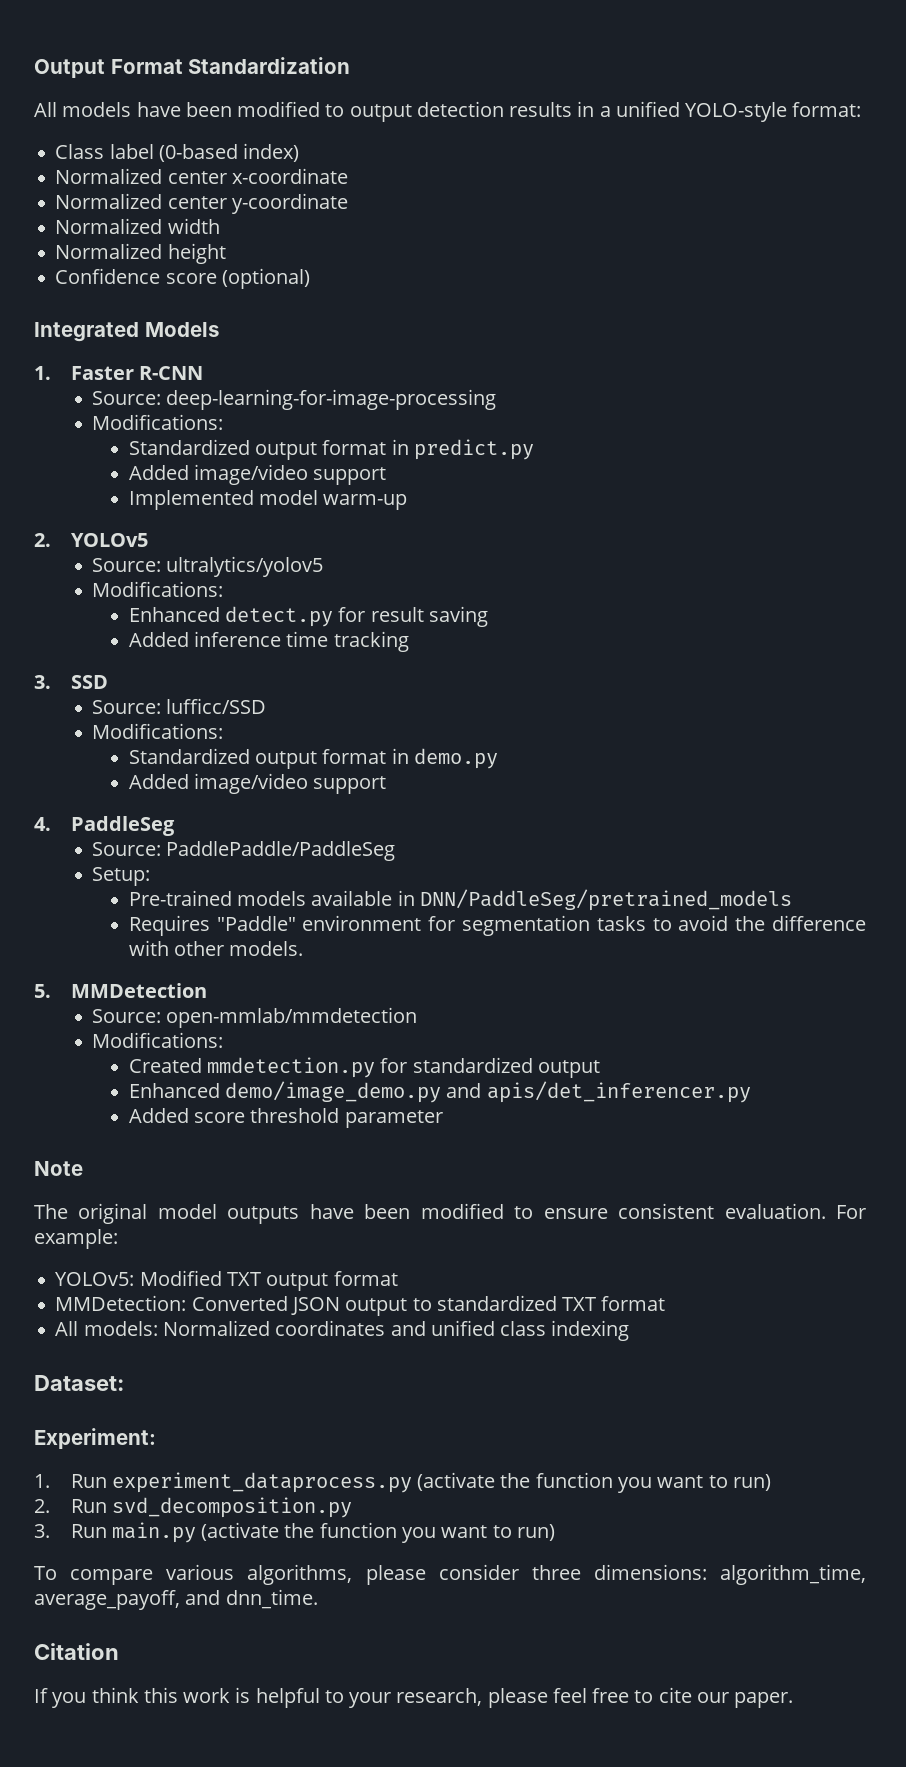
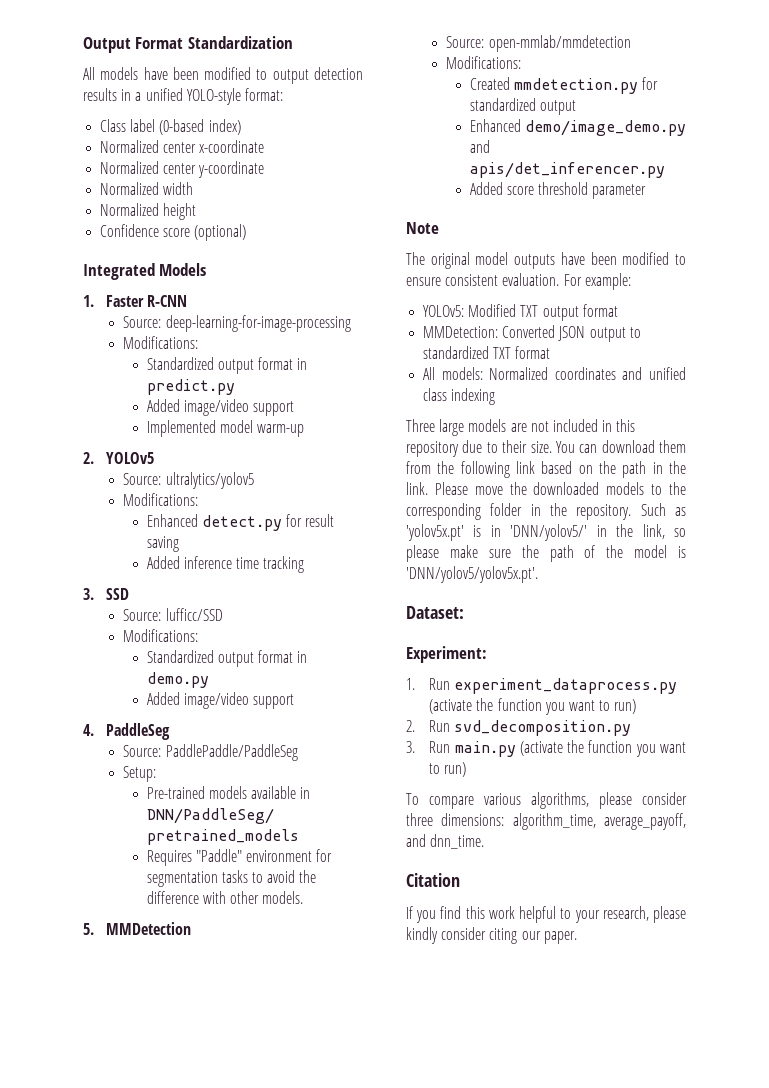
+ Three large models are not included in this repository due to their size. You can download them from the following link based on the path in the link. Please move the downloaded models to the corresponding folder in the repository. Such as 'yolov5x.pt' is in 'DNN/yolov5/' in the link, so please make sure the path of the model is 'DNN/yolov5/yolov5x.pt'.
- If you think this work is helpful to your research, please feel free to cite our paper.
+ If you find this work helpful to your research, please kindly consider citing our paper.

